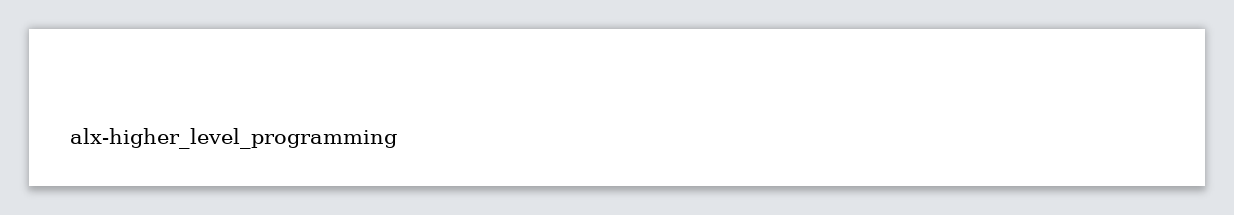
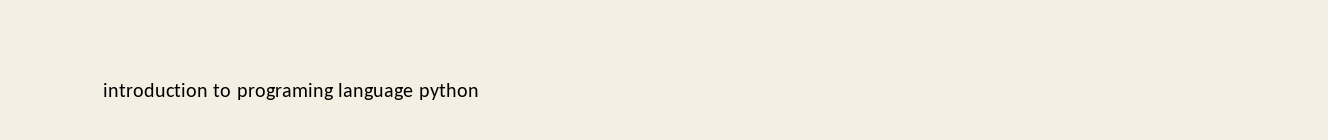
- alx-higher_level_programming
+ introduction to programing language python

